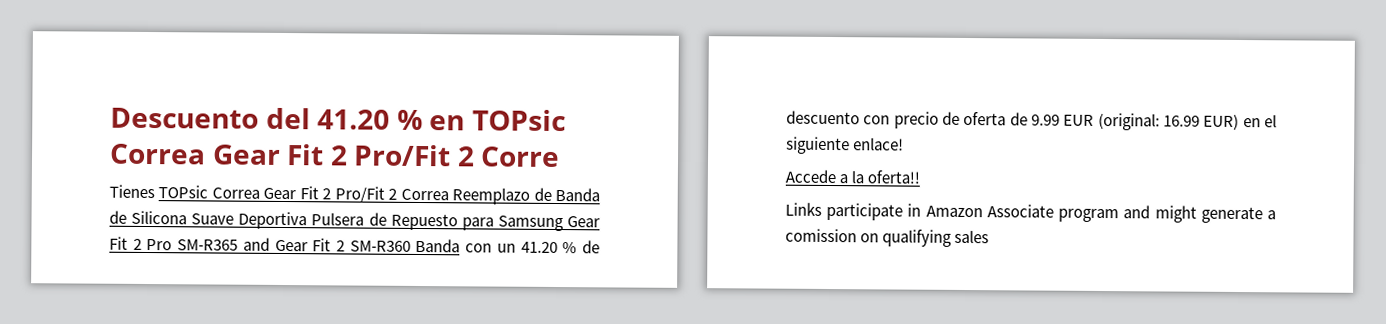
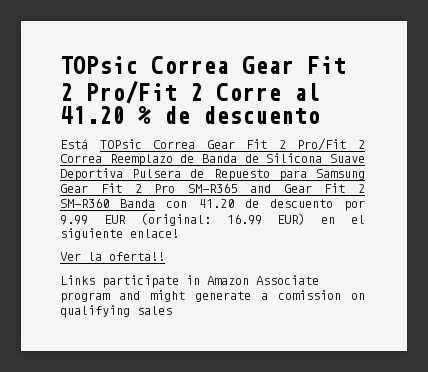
- Descuento del 41.20 % en TOPsic Correa Gear Fit 2 Pro/Fit 2 Corre
- Tienes TOPsic Correa Gear Fit 2 Pro/Fit 2 Correa Reemplazo de Banda de Silicona Suave Deportiva Pulsera de Repuesto para Samsung Gear Fit 2 Pro SM-R365 and Gear Fit 2 SM-R360 Banda con un 41.20 % de descuento con precio de oferta de 9.99 EUR (original: 16.99 EUR) en el siguiente enlace!
+ TOPsic Correa Gear Fit 2 Pro/Fit 2 Corre al 41.20 % de descuento
+ Está TOPsic Correa Gear Fit 2 Pro/Fit 2 Correa Reemplazo de Banda de Silicona Suave Deportiva Pulsera de Repuesto para Samsung Gear Fit 2 Pro SM-R365 and Gear Fit 2 SM-R360 Banda con 41.20 de descuento por 9.99 EUR (original: 16.99 EUR) en el siguiente enlace!
- Accede a la oferta!!
+ Ver la oferta!!

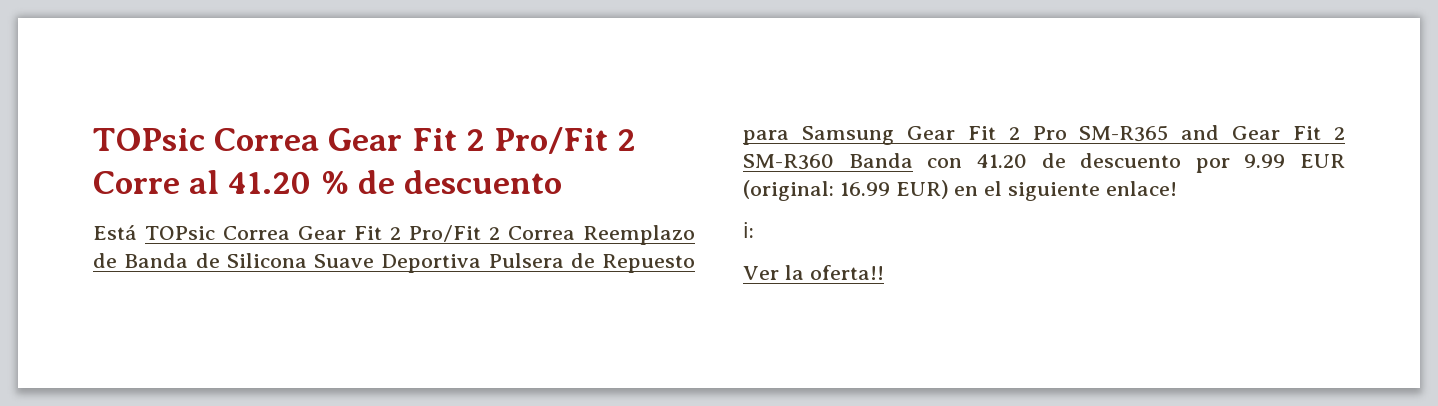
+ ℹ:
- Links participate in Amazon Associate program and might generate a comission on qualifying sales

